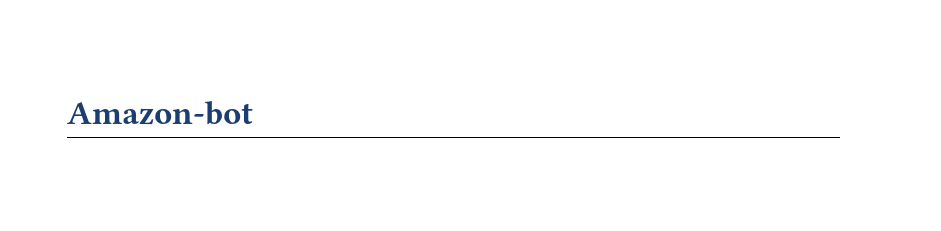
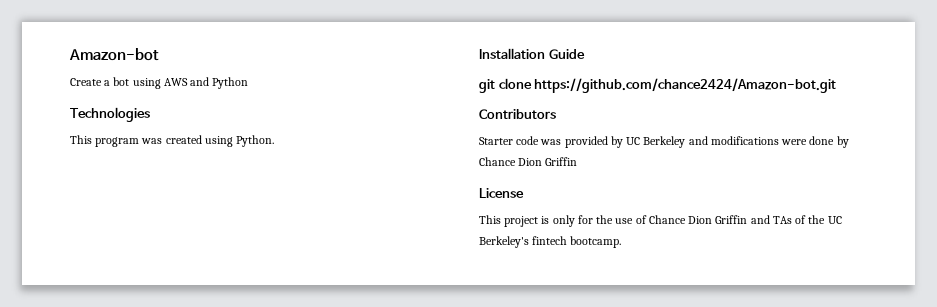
+ Create a bot using AWS and Python
+ Technologies
+ This program was created using Python.
+ Installation Guide
+ git clone https://github.com/chance2424/Amazon-bot.git
+ Contributors
+ Starter code was provided by UC Berkeley and modifications were done by Chance Dion Griffin
+ License
+ This project is only for the use of Chance Dion Griffin and TAs of the UC Berkeley's fintech bootcamp.

